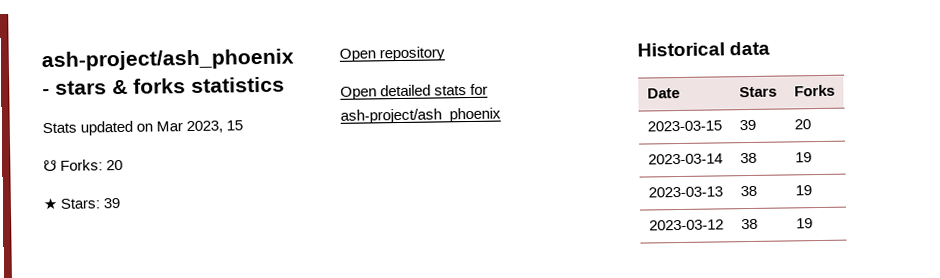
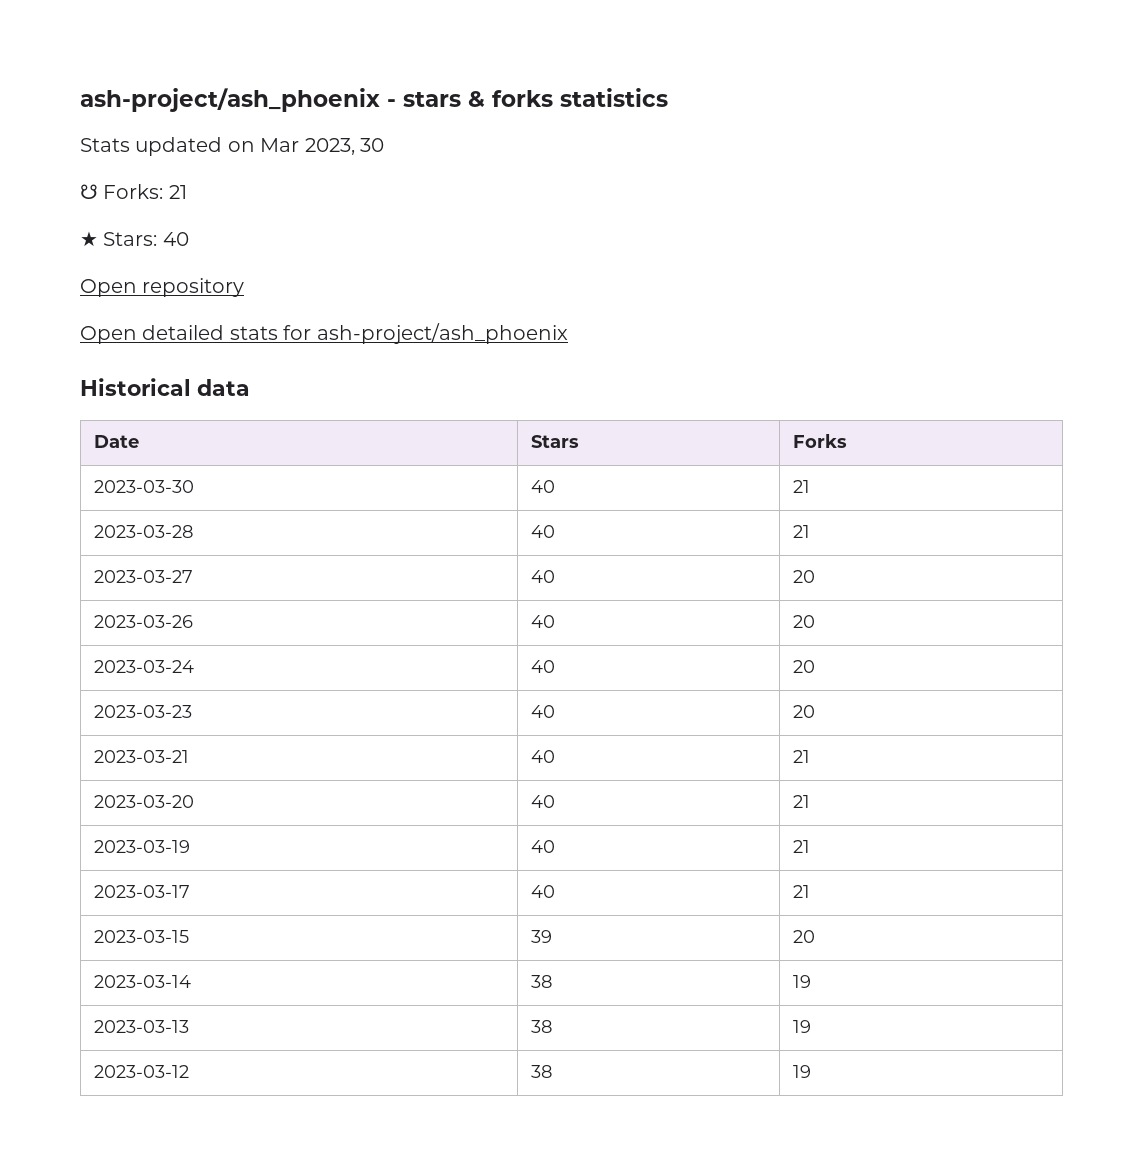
- Stats updated on Mar 2023, 15
+ Stats updated on Mar 2023, 30
- ☋ Forks: 20
+ ☋ Forks: 21
- ★ Stars: 39
+ ★ Stars: 40
+ 2023-03-30 | 40 | 21
+ 2023-03-28 | 40 | 21
+ 2023-03-27 | 40 | 20
+ 2023-03-26 | 40 | 20
+ 2023-03-24 | 40 | 20
+ 2023-03-23 | 40 | 20
+ 2023-03-21 | 40 | 21
+ 2023-03-20 | 40 | 21
+ 2023-03-19 | 40 | 21
+ 2023-03-17 | 40 | 21

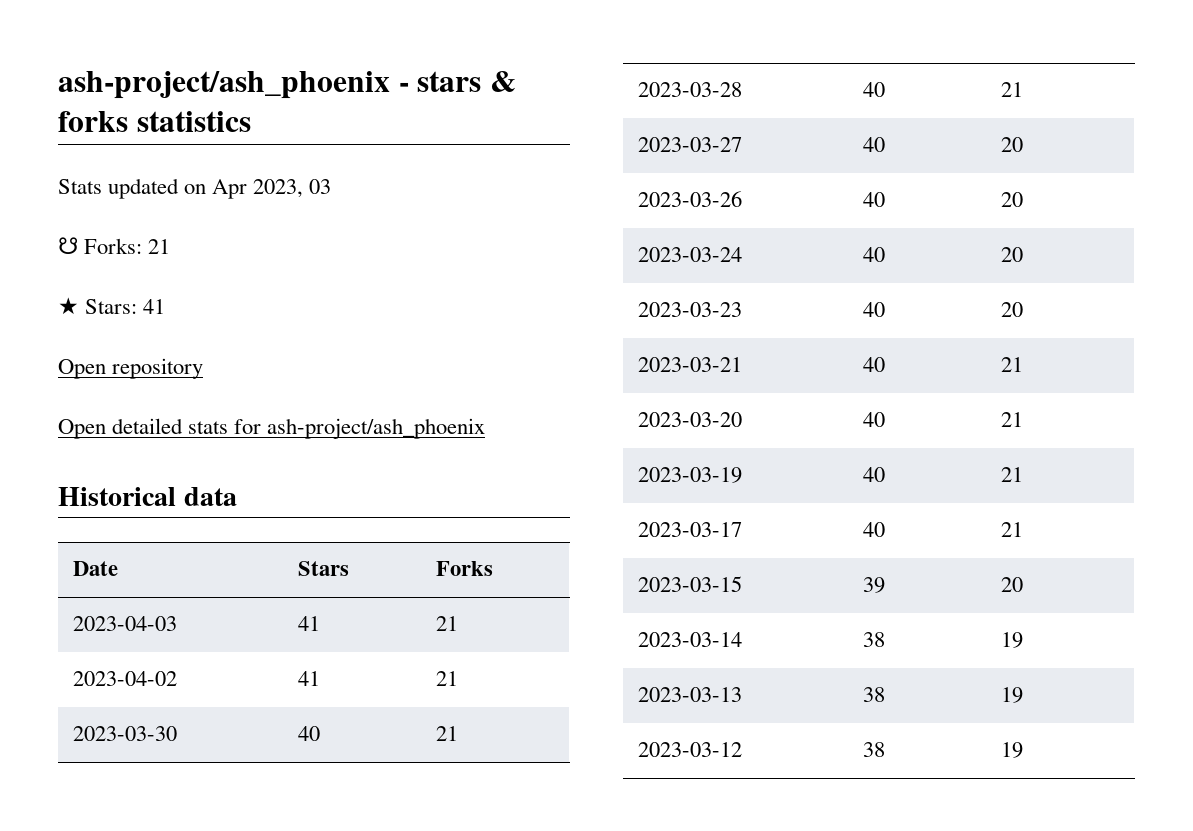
- Stats updated on Mar 2023, 30
+ Stats updated on Apr 2023, 03
- ★ Stars: 40
+ ★ Stars: 41
+ 2023-04-03 | 41 | 21
+ 2023-04-02 | 41 | 21

